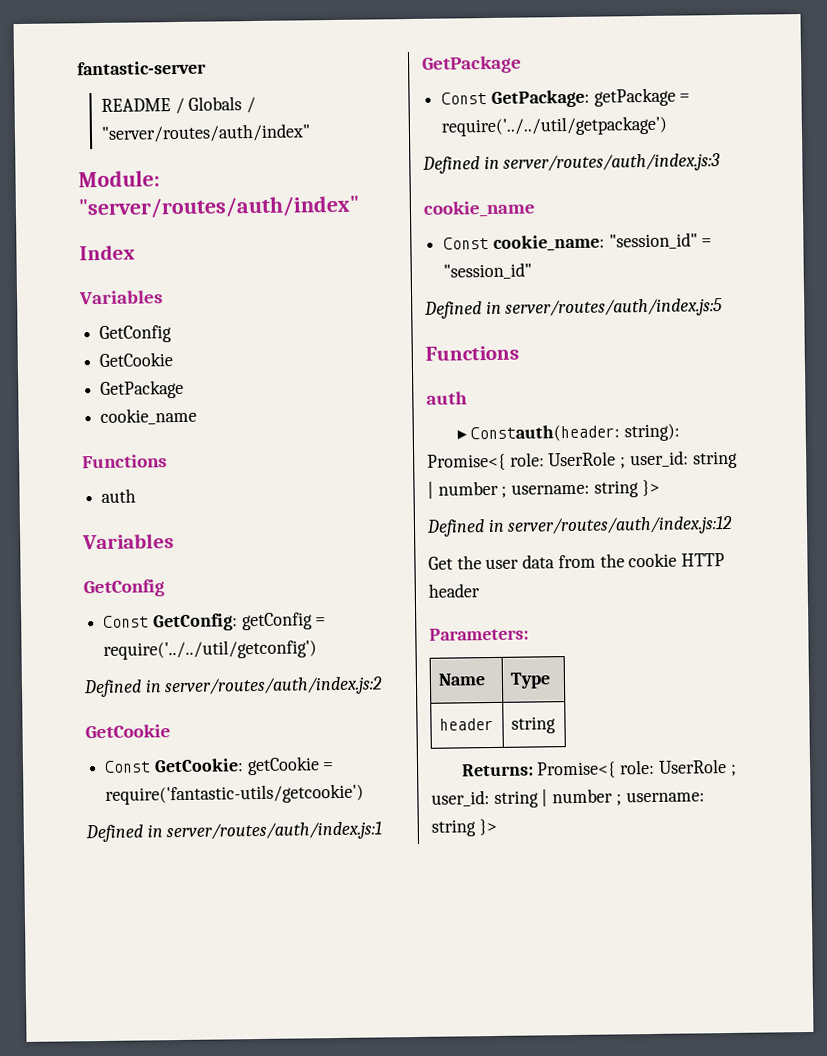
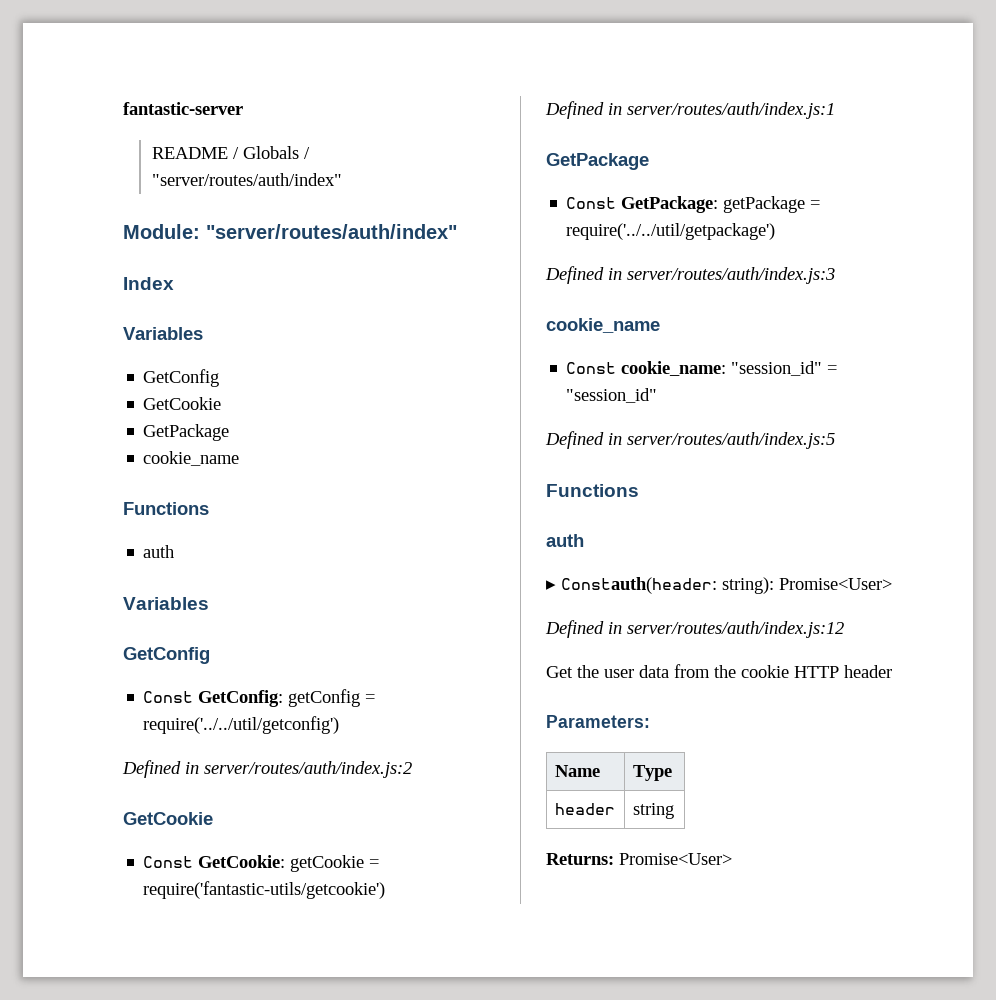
- ▸ Constauth(header: string): Promise<{ role: UserRole ; user_id: string | number ; username: string }>
+ ▸ Constauth(header: string): Promise<User>
- Returns: Promise<{ role: UserRole ; user_id: string | number ; username: string }>
+ Returns: Promise<User>

